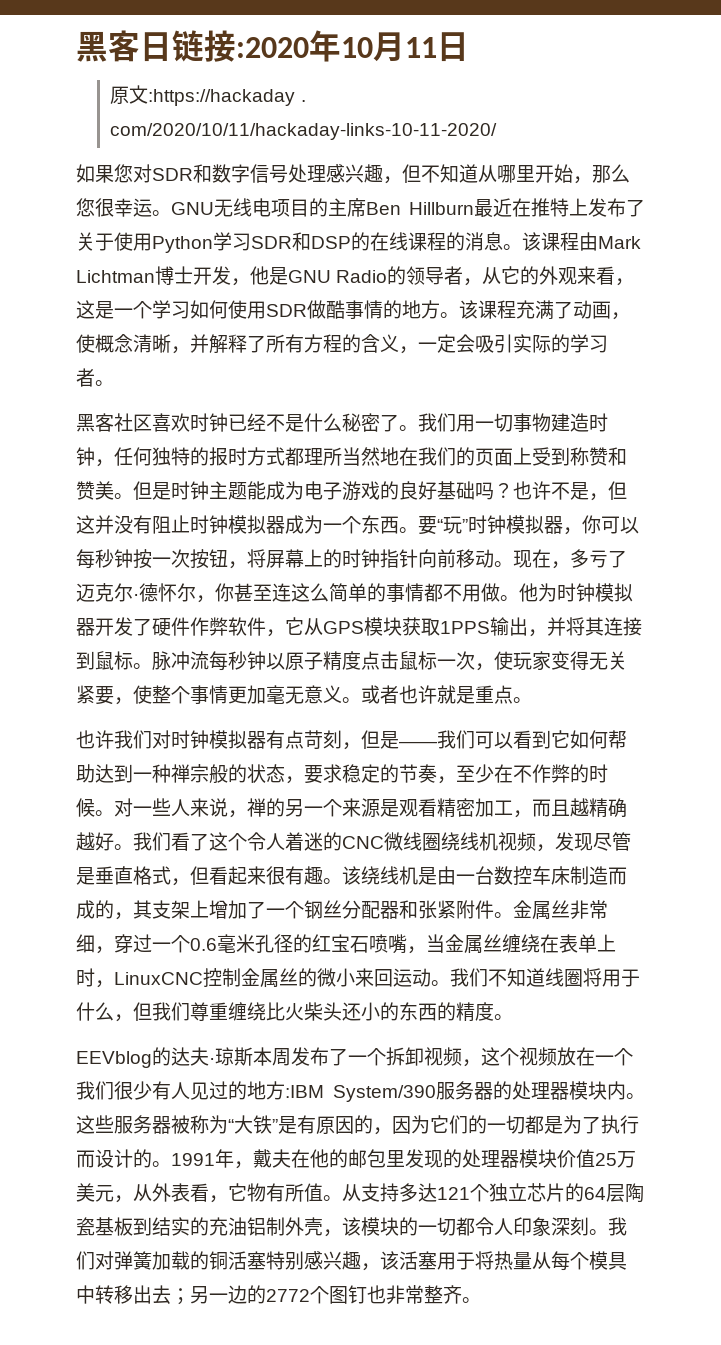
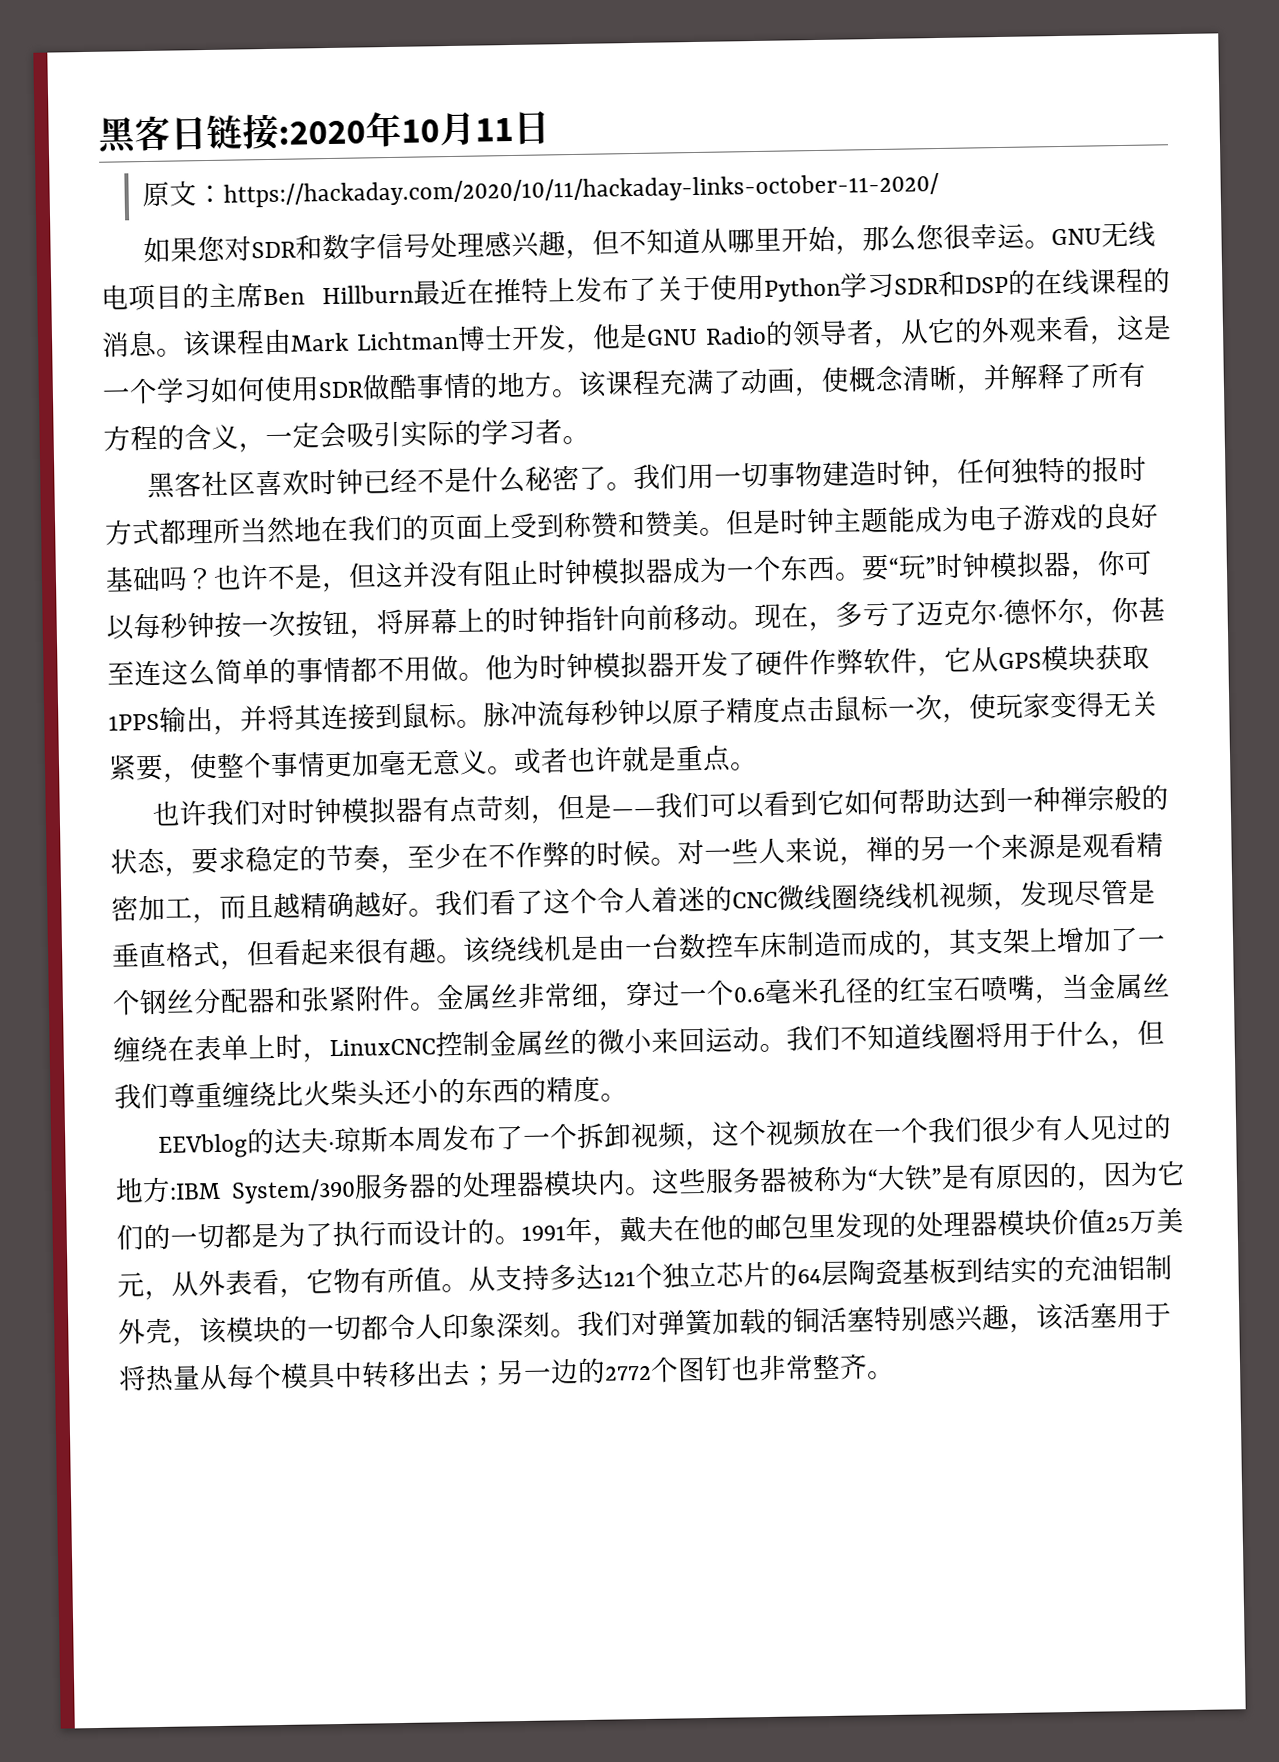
- 原文:https://hackaday . com/2020/10/11/hackaday-links-10-11-2020/
+ 原文：https://hackaday.com/2020/10/11/hackaday-links-october-11-2020/

